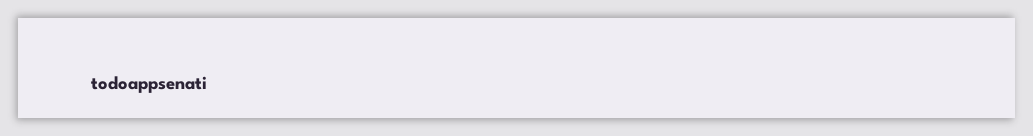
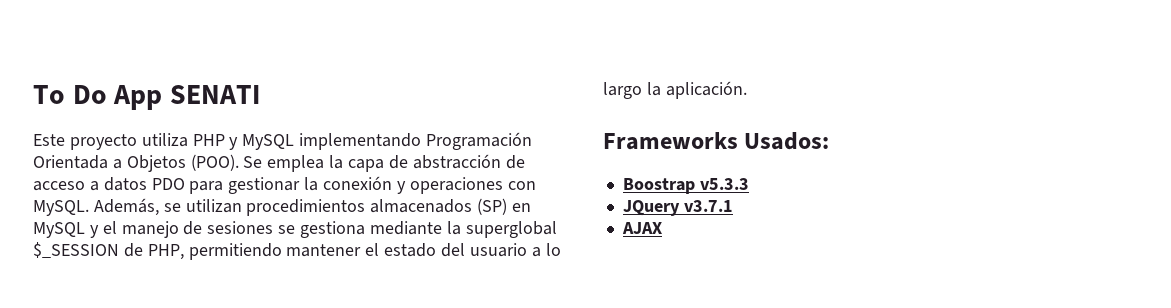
- todoappsenati
+ To Do App SENATI
+ Este proyecto utiliza PHP y MySQL implementando Programación Orientada a Objetos (POO). Se emplea la capa de abstracción de acceso a datos PDO para gestionar la conexión y operaciones con MySQL. Además, se utilizan procedimientos almacenados (SP) en MySQL y el manejo de sesiones se gestiona mediante la superglobal $_SESSION de PHP, permitiendo mantener el estado del usuario a lo largo la aplicación.
+ Frameworks Usados:
+ Boostrap v5.3.3
+ JQuery v3.7.1
+ AJAX

